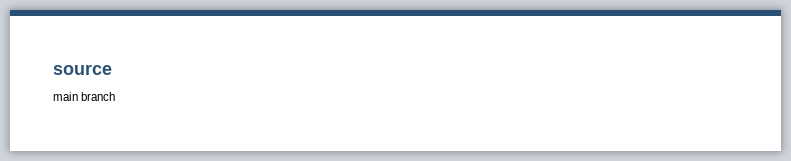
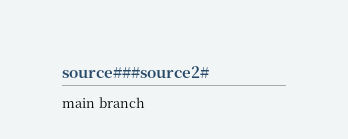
- source
+ source###source2#

